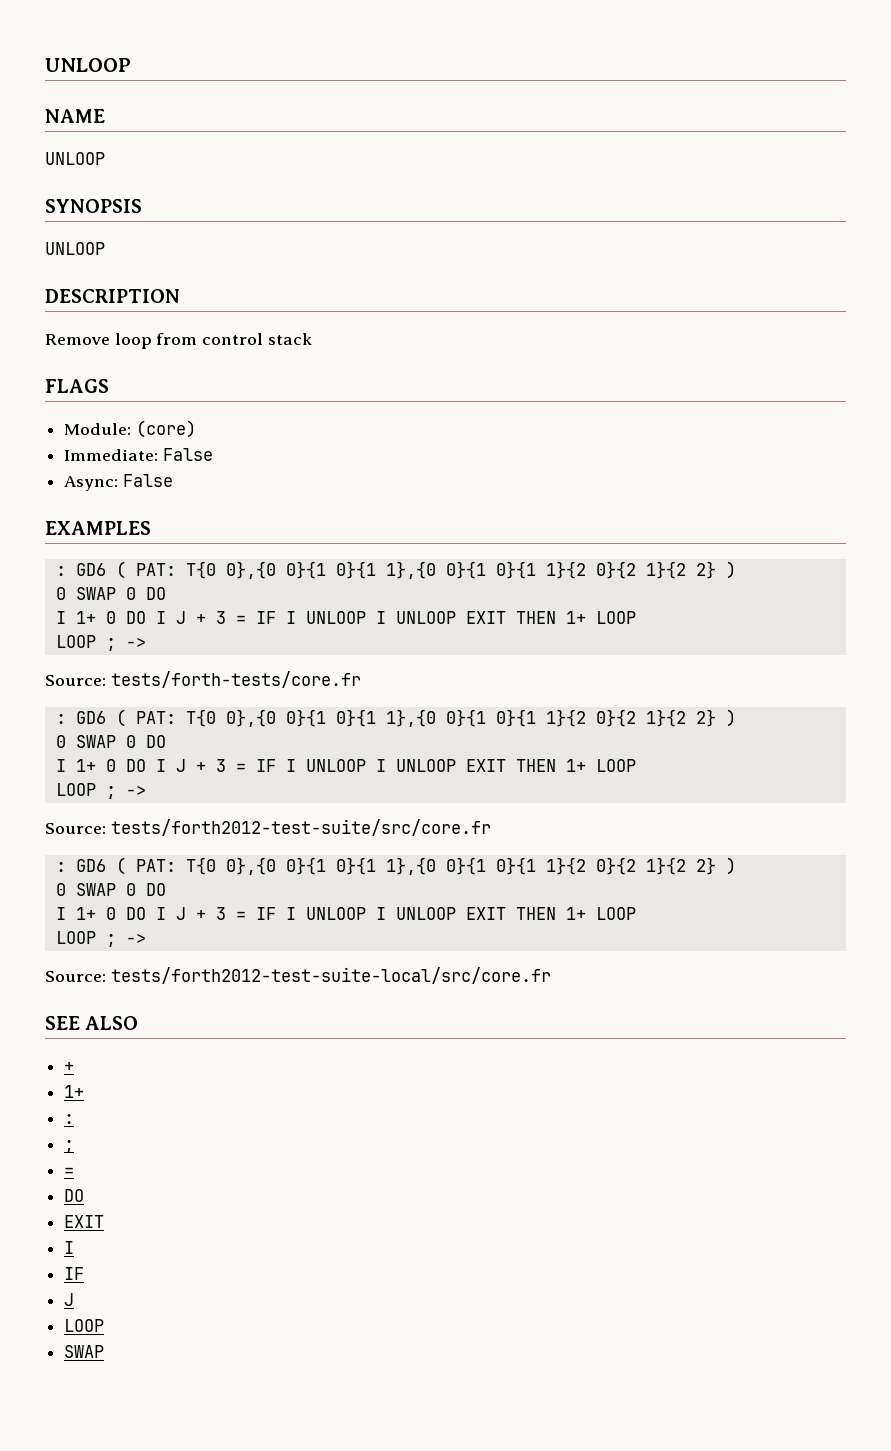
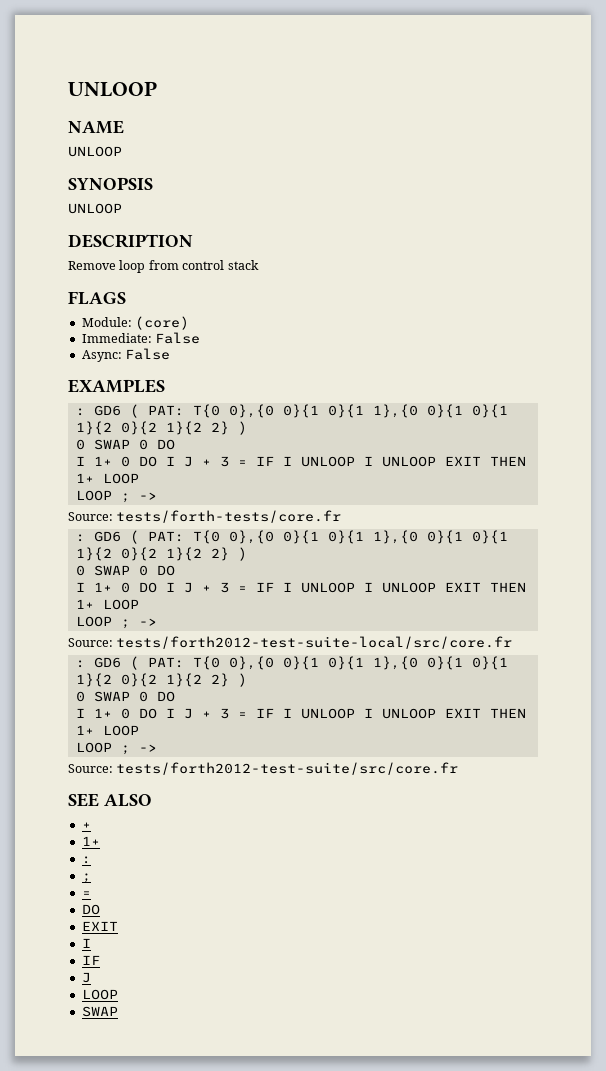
- Source: tests/forth2012-test-suite/src/core.fr
+ Source: tests/forth2012-test-suite-local/src/core.fr
- Source: tests/forth2012-test-suite-local/src/core.fr
+ Source: tests/forth2012-test-suite/src/core.fr

